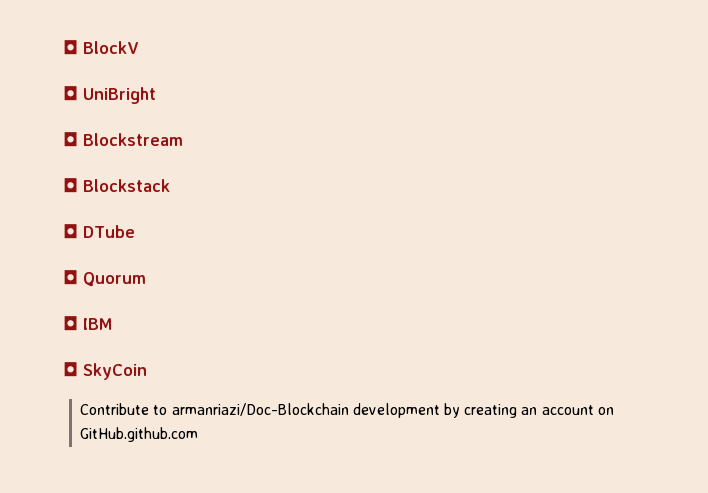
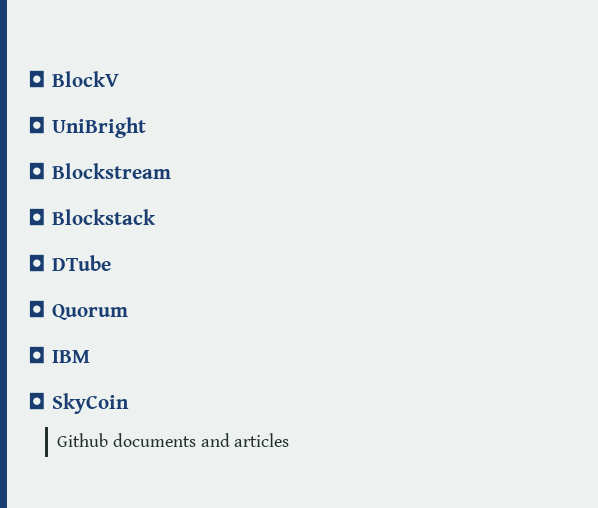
- Contribute to armanriazi/Doc-Blockchain development by creating an account on GitHub.github.com
+ Github documents and articles

